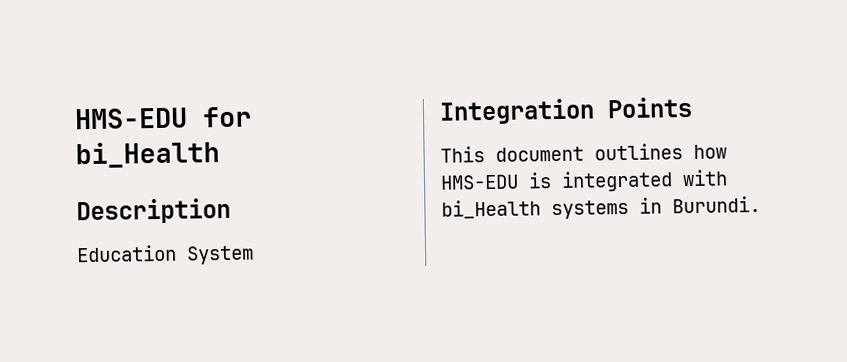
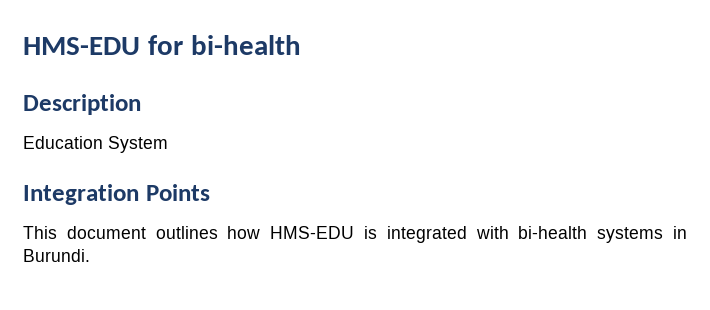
- HMS-EDU for bi_Health
+ HMS-EDU for bi-health
- This document outlines how HMS-EDU is integrated with bi_Health systems in Burundi.
+ This document outlines how HMS-EDU is integrated with bi-health systems in Burundi.

